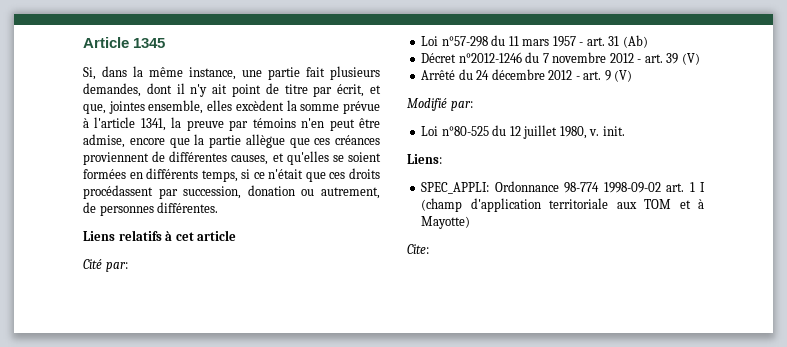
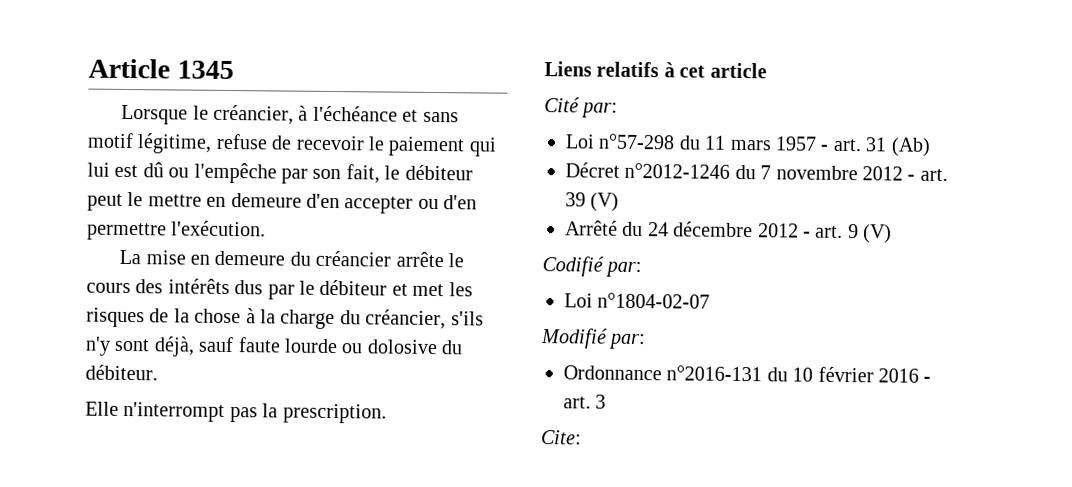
- Si, dans la même instance, une partie fait plusieurs demandes, dont il n'y ait point de titre par écrit, et que, jointes ensemble, elles excèdent la somme prévue à l'article 1341, la preuve par témoins n'en peut être admise, encore que la partie allègue que ces créances proviennent de différentes causes, et qu'elles se soient formées en différents temps, si ce n'était que ces droits procédassent par succession, donation ou autrement, de personnes différentes.
+ Lorsque le créancier, à l'échéance et sans motif légitime, refuse de recevoir le paiement qui lui est dû ou l'empêche par son fait, le débiteur peut le mettre en demeure d'en accepter ou d'en permettre l'exécution.
+ La mise en demeure du créancier arrête le cours des intérêts dus par le débiteur et met les risques de la chose à la charge du créancier, s'ils n'y sont déjà, sauf faute lourde ou dolosive du débiteur.
+ Elle n'interrompt pas la prescription.
+ Codifié par:
+ Loi n°1804-02-07
  Modifié par:
- Loi n°80-525 du 12 juillet 1980, v. init.
- Liens:
- SPEC_APPLI: Ordonnance 98-774 1998-09-02 art. 1 I (champ d'application territoriale aux TOM et à Mayotte)
+ Ordonnance n°2016-131 du 10 février 2016 - art. 3

